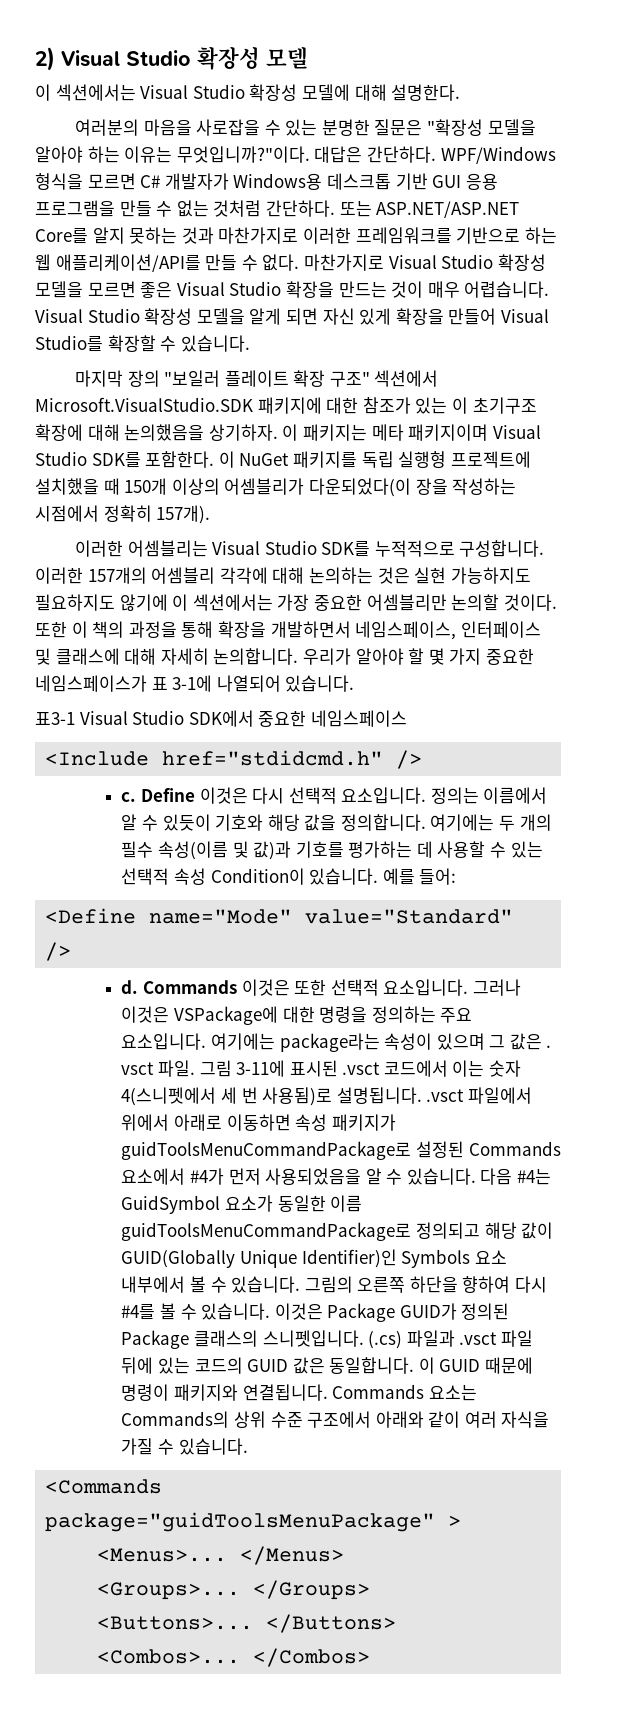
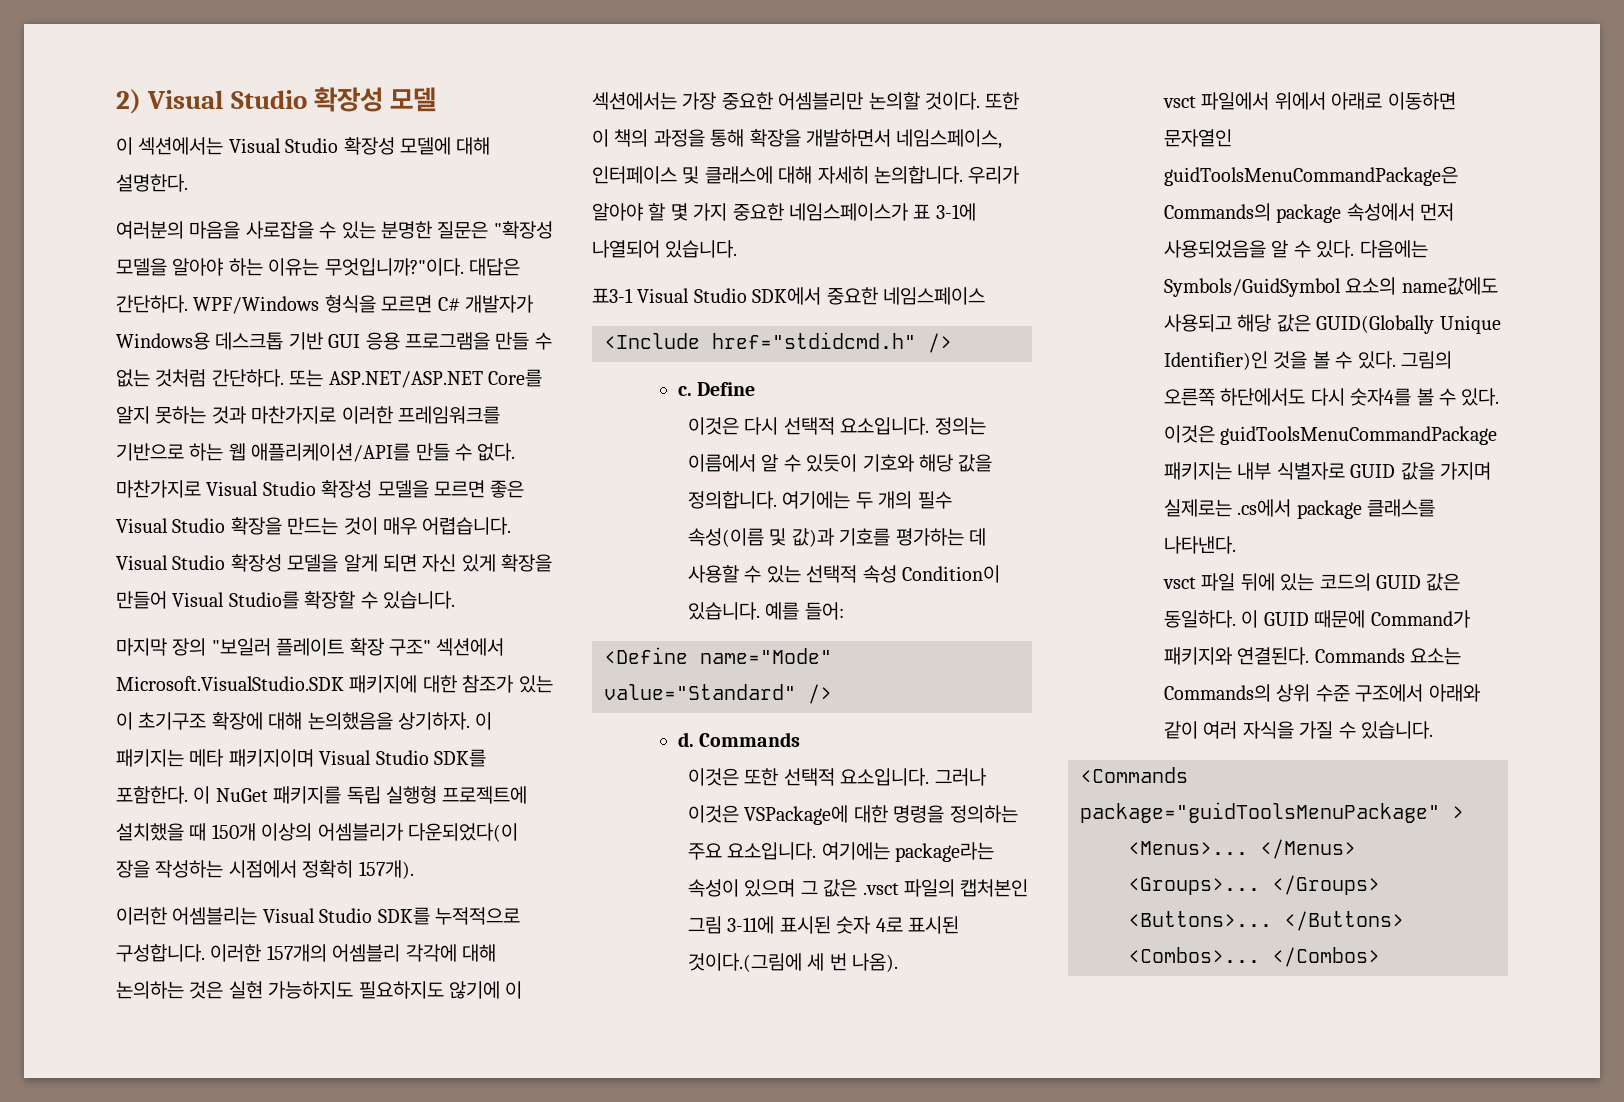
- Define 이것은 다시 선택적 요소입니다.
+ Define
+ 이것은 다시 선택적 요소입니다.
- d. Commands 이것은 또한 선택적 요소입니다.
+ d. Commands
+ 이것은 또한 선택적 요소입니다.
- 여기에는 package라는 속성이 있으며 그 값은 . vsct 파일. 그림 3-11에 표시된 .vsct 코드에서 이는 숫자 4(스니펫에서 세 번 사용됨)로 설명됩니다. .vsct 파일에서 위에서 아래로 이동하면 속성 패키지가 guidToolsMenuCommandPackage로 설정된 Commands 요소에서 #4가 먼저 사용되었음을 알 수 있습니다. 다음 #4는 GuidSymbol 요소가 동일한 이름 guidToolsMenuCommandPackage로 정의되고 해당 값이 GUID(Globally Unique Identifier)인 Symbols 요소 내부에서 볼 수 있습니다.
+ 여기에는 package라는 속성이 있으며 그 값은 .vsct 파일의 캡처본인 그림 3-11에 표시된 숫자 4로 표시된 것이다.(그림에 세 번 나옴).
+ vsct 파일에서 위에서 아래로 이동하면 문자열인 guidToolsMenuCommandPackage은 Commands의 package 속성에서 먼저 사용되었음을 알 수 있다. 다음에는 Symbols/GuidSymbol 요소의 name값에도 사용되고 해당 값은 GUID(Globally Unique Identifier)인 것을 볼 수 있다.
- 그림의 오른쪽 하단을 향하여 다시 #4를 볼 수 있습니다. 이것은 Package GUID가 정의된 Package 클래스의 스니펫입니다. (.cs) 파일과 .vsct 파일 뒤에 있는 코드의 GUID 값은 동일합니다.
+ 그림의 오른쪽 하단에서도 다시 숫자4를 볼 수 있다. 이것은 guidToolsMenuCommandPackage 패키지는 내부 식별자로 GUID 값을 가지며 실제로는 .cs에서 package 클래스를 나타낸다.
+ vsct 파일 뒤에 있는 코드의 GUID 값은 동일하다.
- 이 GUID 때문에 명령이 패키지와 연결됩니다.
+ 이 GUID 때문에 Command가 패키지와 연결된다.

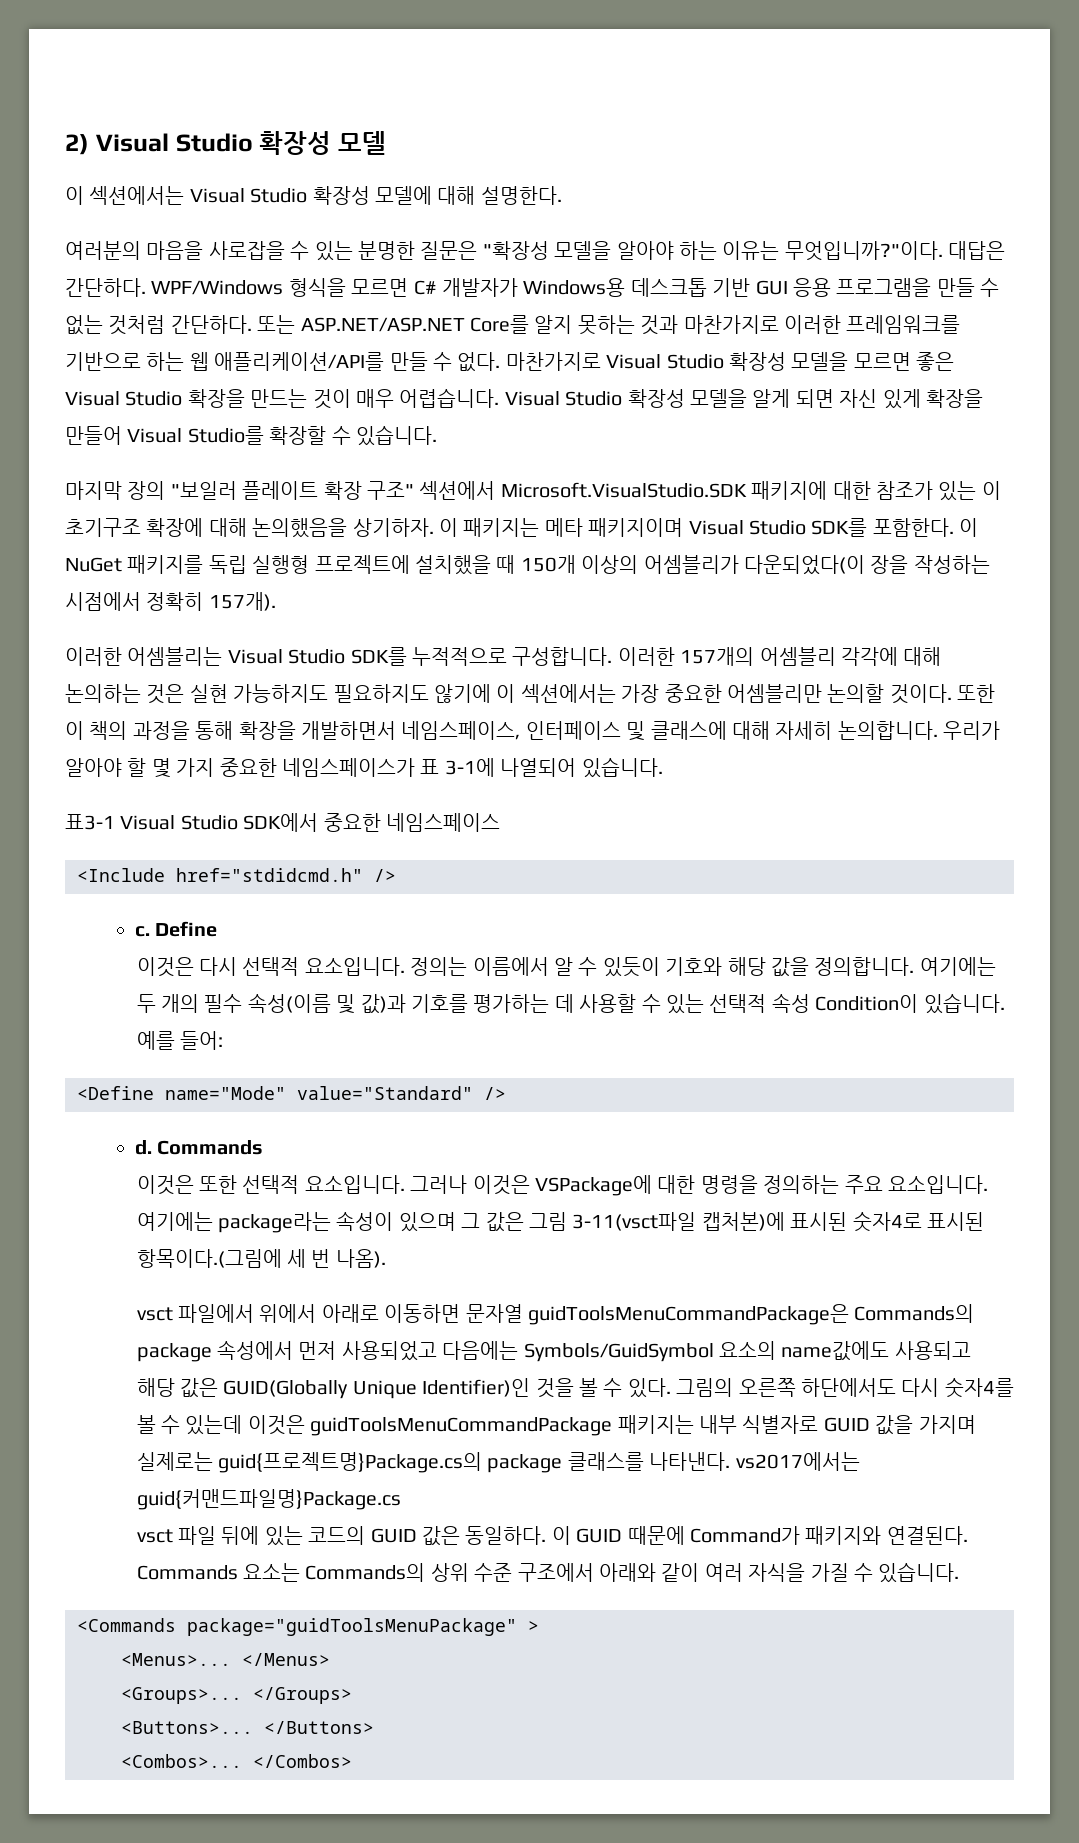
- 여기에는 package라는 속성이 있으며 그 값은 .vsct 파일의 캡처본인 그림 3-11에 표시된 숫자 4로 표시된 것이다.(그림에 세 번 나옴).
+ 여기에는 package라는 속성이 있으며 그 값은 그림 3-11(vsct파일 캡처본)에 표시된 숫자4로 표시된 항목이다.(그림에 세 번 나옴).
- vsct 파일에서 위에서 아래로 이동하면 문자열인 guidToolsMenuCommandPackage은 Commands의 package 속성에서 먼저 사용되었음을 알 수 있다. 다음에는 Symbols/GuidSymbol 요소의 name값에도 사용되고 해당 값은 GUID(Globally Unique Identifier)인 것을 볼 수 있다.
+ vsct 파일에서 위에서 아래로 이동하면 문자열 guidToolsMenuCommandPackage은 Commands의 package 속성에서 먼저 사용되었고 다음에는 Symbols/GuidSymbol 요소의 name값에도 사용되고 해당 값은 GUID(Globally Unique Identifier)인 것을 볼 수 있다.
- 그림의 오른쪽 하단에서도 다시 숫자4를 볼 수 있다. 이것은 guidToolsMenuCommandPackage 패키지는 내부 식별자로 GUID 값을 가지며 실제로는 .cs에서 package 클래스를 나타낸다.
+ 그림의 오른쪽 하단에서도 다시 숫자4를 볼 수 있는데 이것은 guidToolsMenuCommandPackage 패키지는 내부 식별자로 GUID 값을 가지며 실제로는 guid{프로젝트명}Package.cs의 package 클래스를 나타낸다. vs2017에서는 guid{커맨드파일명}Package.cs

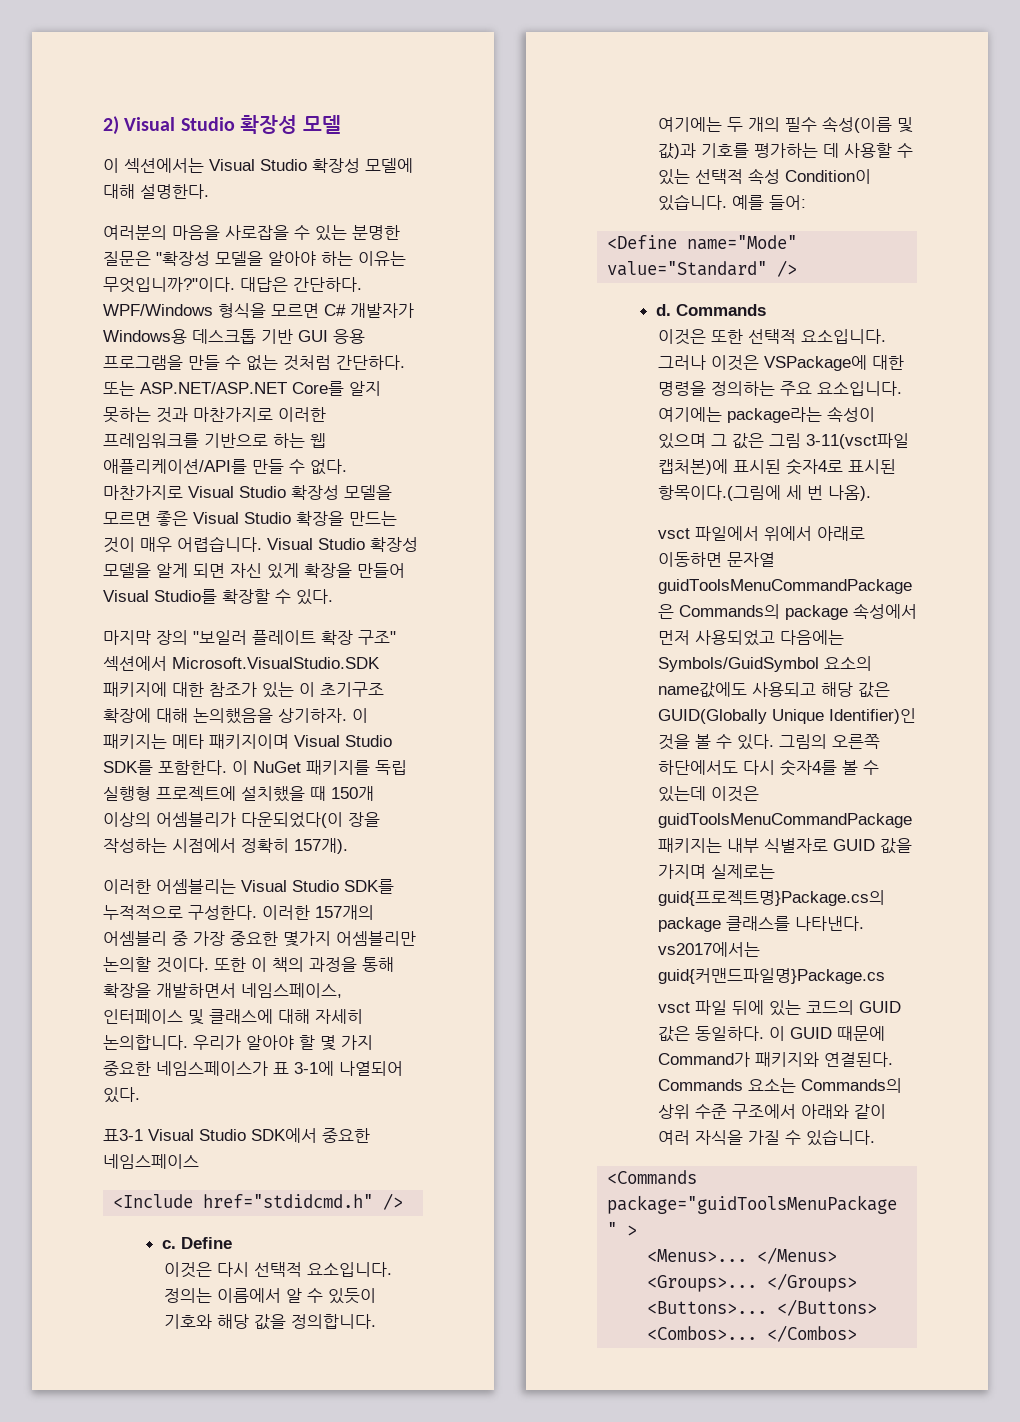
- Visual Studio 확장성 모델을 알게 되면 자신 있게 확장을 만들어 Visual Studio를 확장할 수 있습니다.
+ Visual Studio 확장성 모델을 알게 되면 자신 있게 확장을 만들어 Visual Studio를 확장할 수 있다.
- 이러한 어셈블리는 Visual Studio SDK를 누적적으로 구성합니다.
+ 이러한 어셈블리는 Visual Studio SDK를 누적적으로 구성한다.
- 이러한 157개의 어셈블리 각각에 대해 논의하는 것은 실현 가능하지도 필요하지도 않기에 이 섹션에서는 가장 중요한 어셈블리만 논의할 것이다.
+ 이러한 157개의 어셈블리 중 가장 중요한 몇가지 어셈블리만 논의할 것이다.
- 우리가 알아야 할 몇 가지 중요한 네임스페이스가 표 3-1에 나열되어 있습니다.
+ 우리가 알아야 할 몇 가지 중요한 네임스페이스가 표 3-1에 나열되어 있다.

